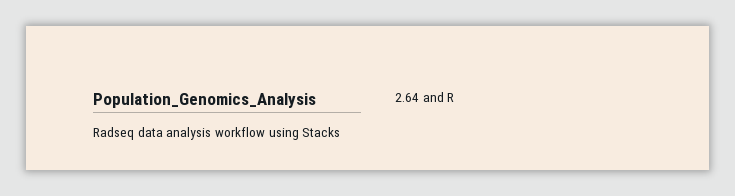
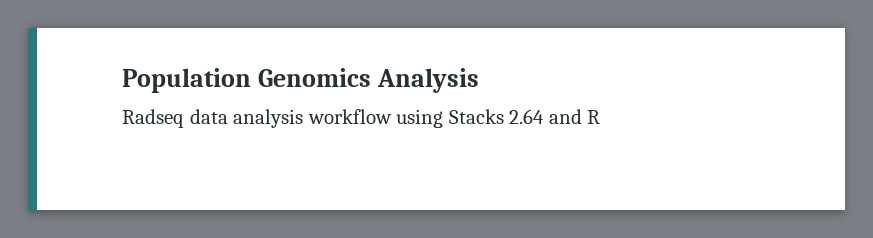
- Population_Genomics_Analysis
+ Population Genomics Analysis

